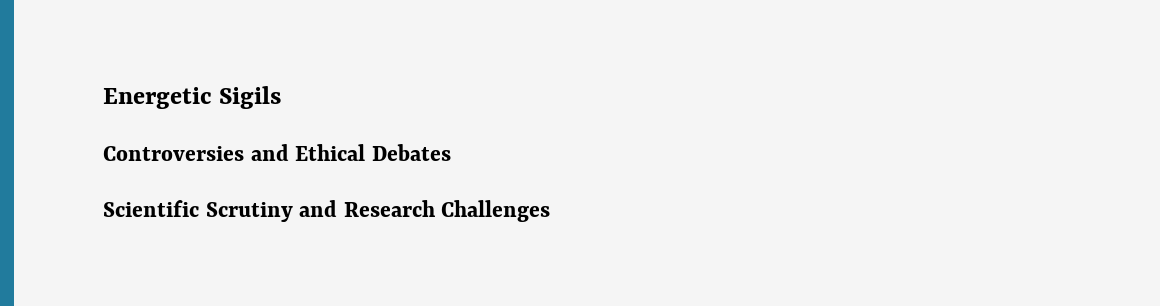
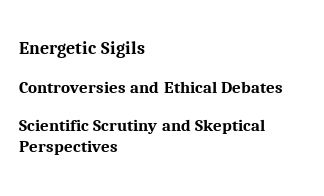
- Scientific Scrutiny and Research Challenges
+ Scientific Scrutiny and Skeptical Perspectives

